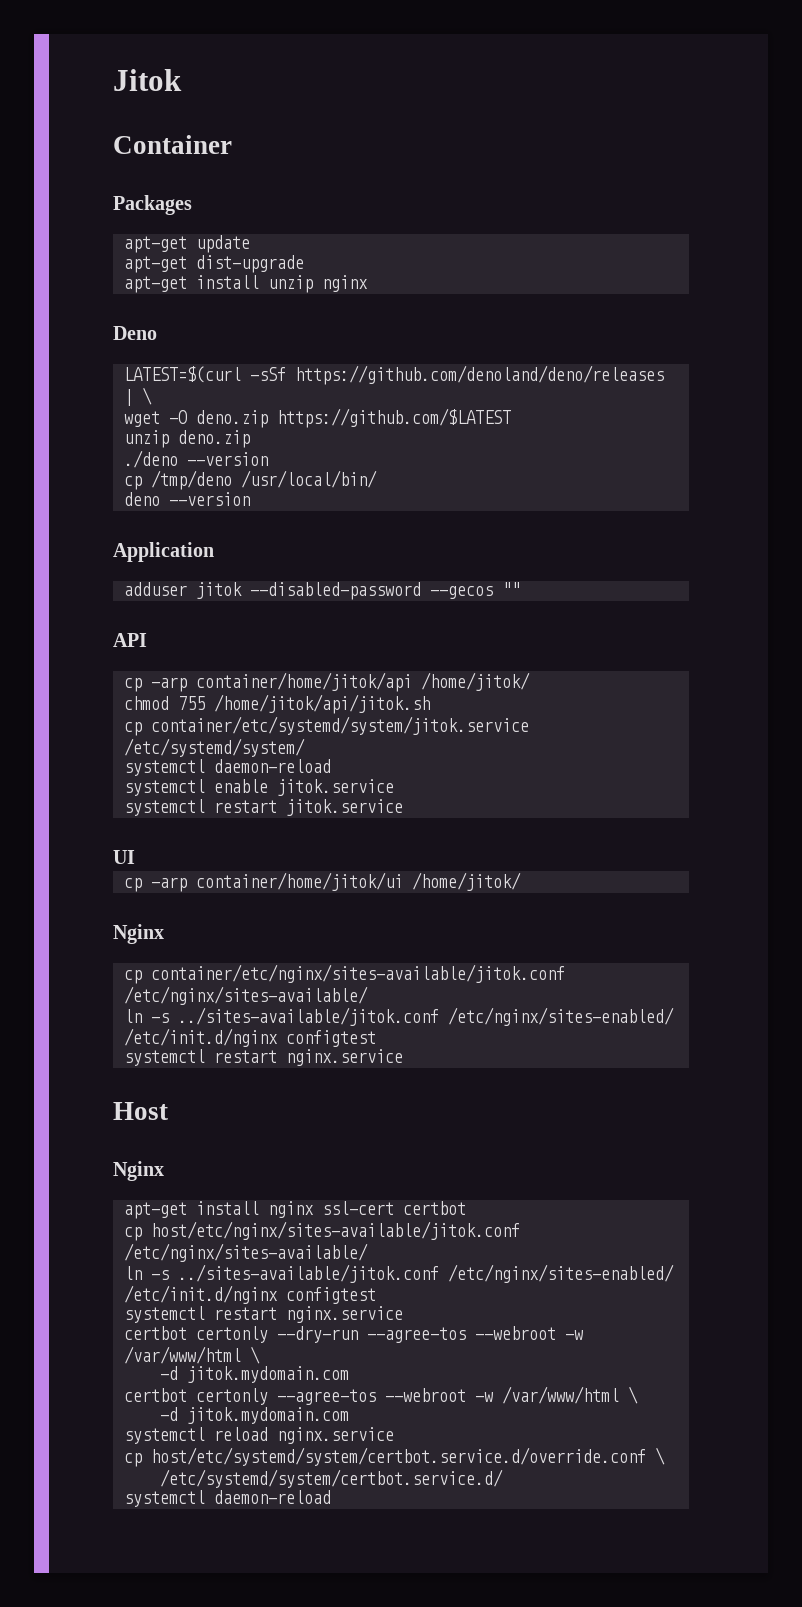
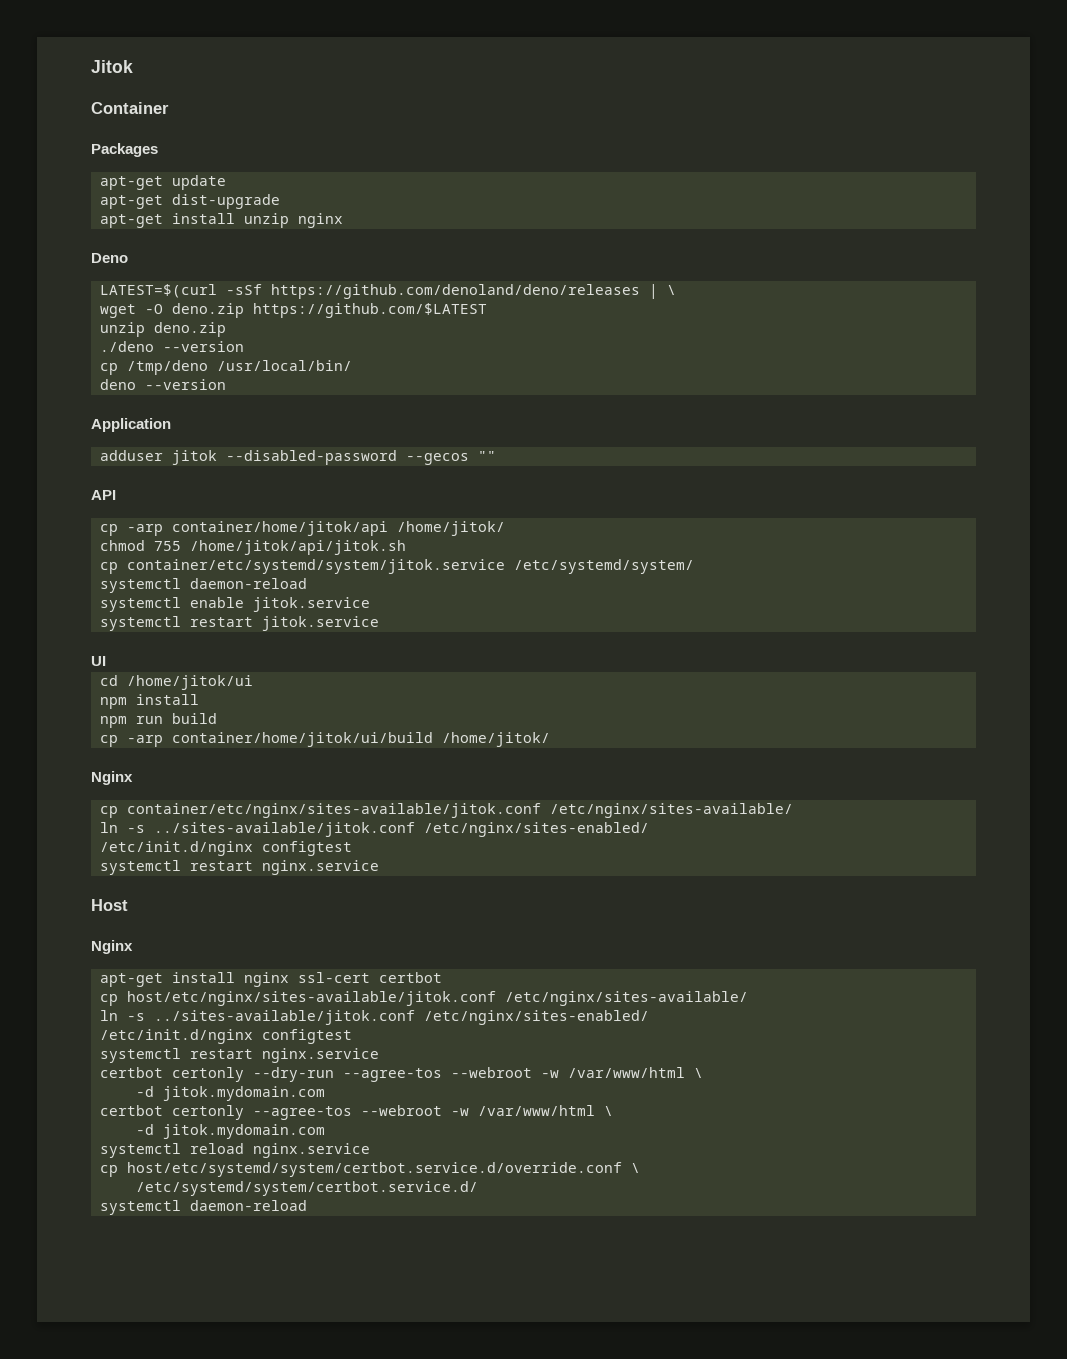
- cp -arp container/home/jitok/ui /home/jitok/
+ cd /home/jitok/ui
+ npm install
+ npm run build
+ cp -arp container/home/jitok/ui/build /home/jitok/

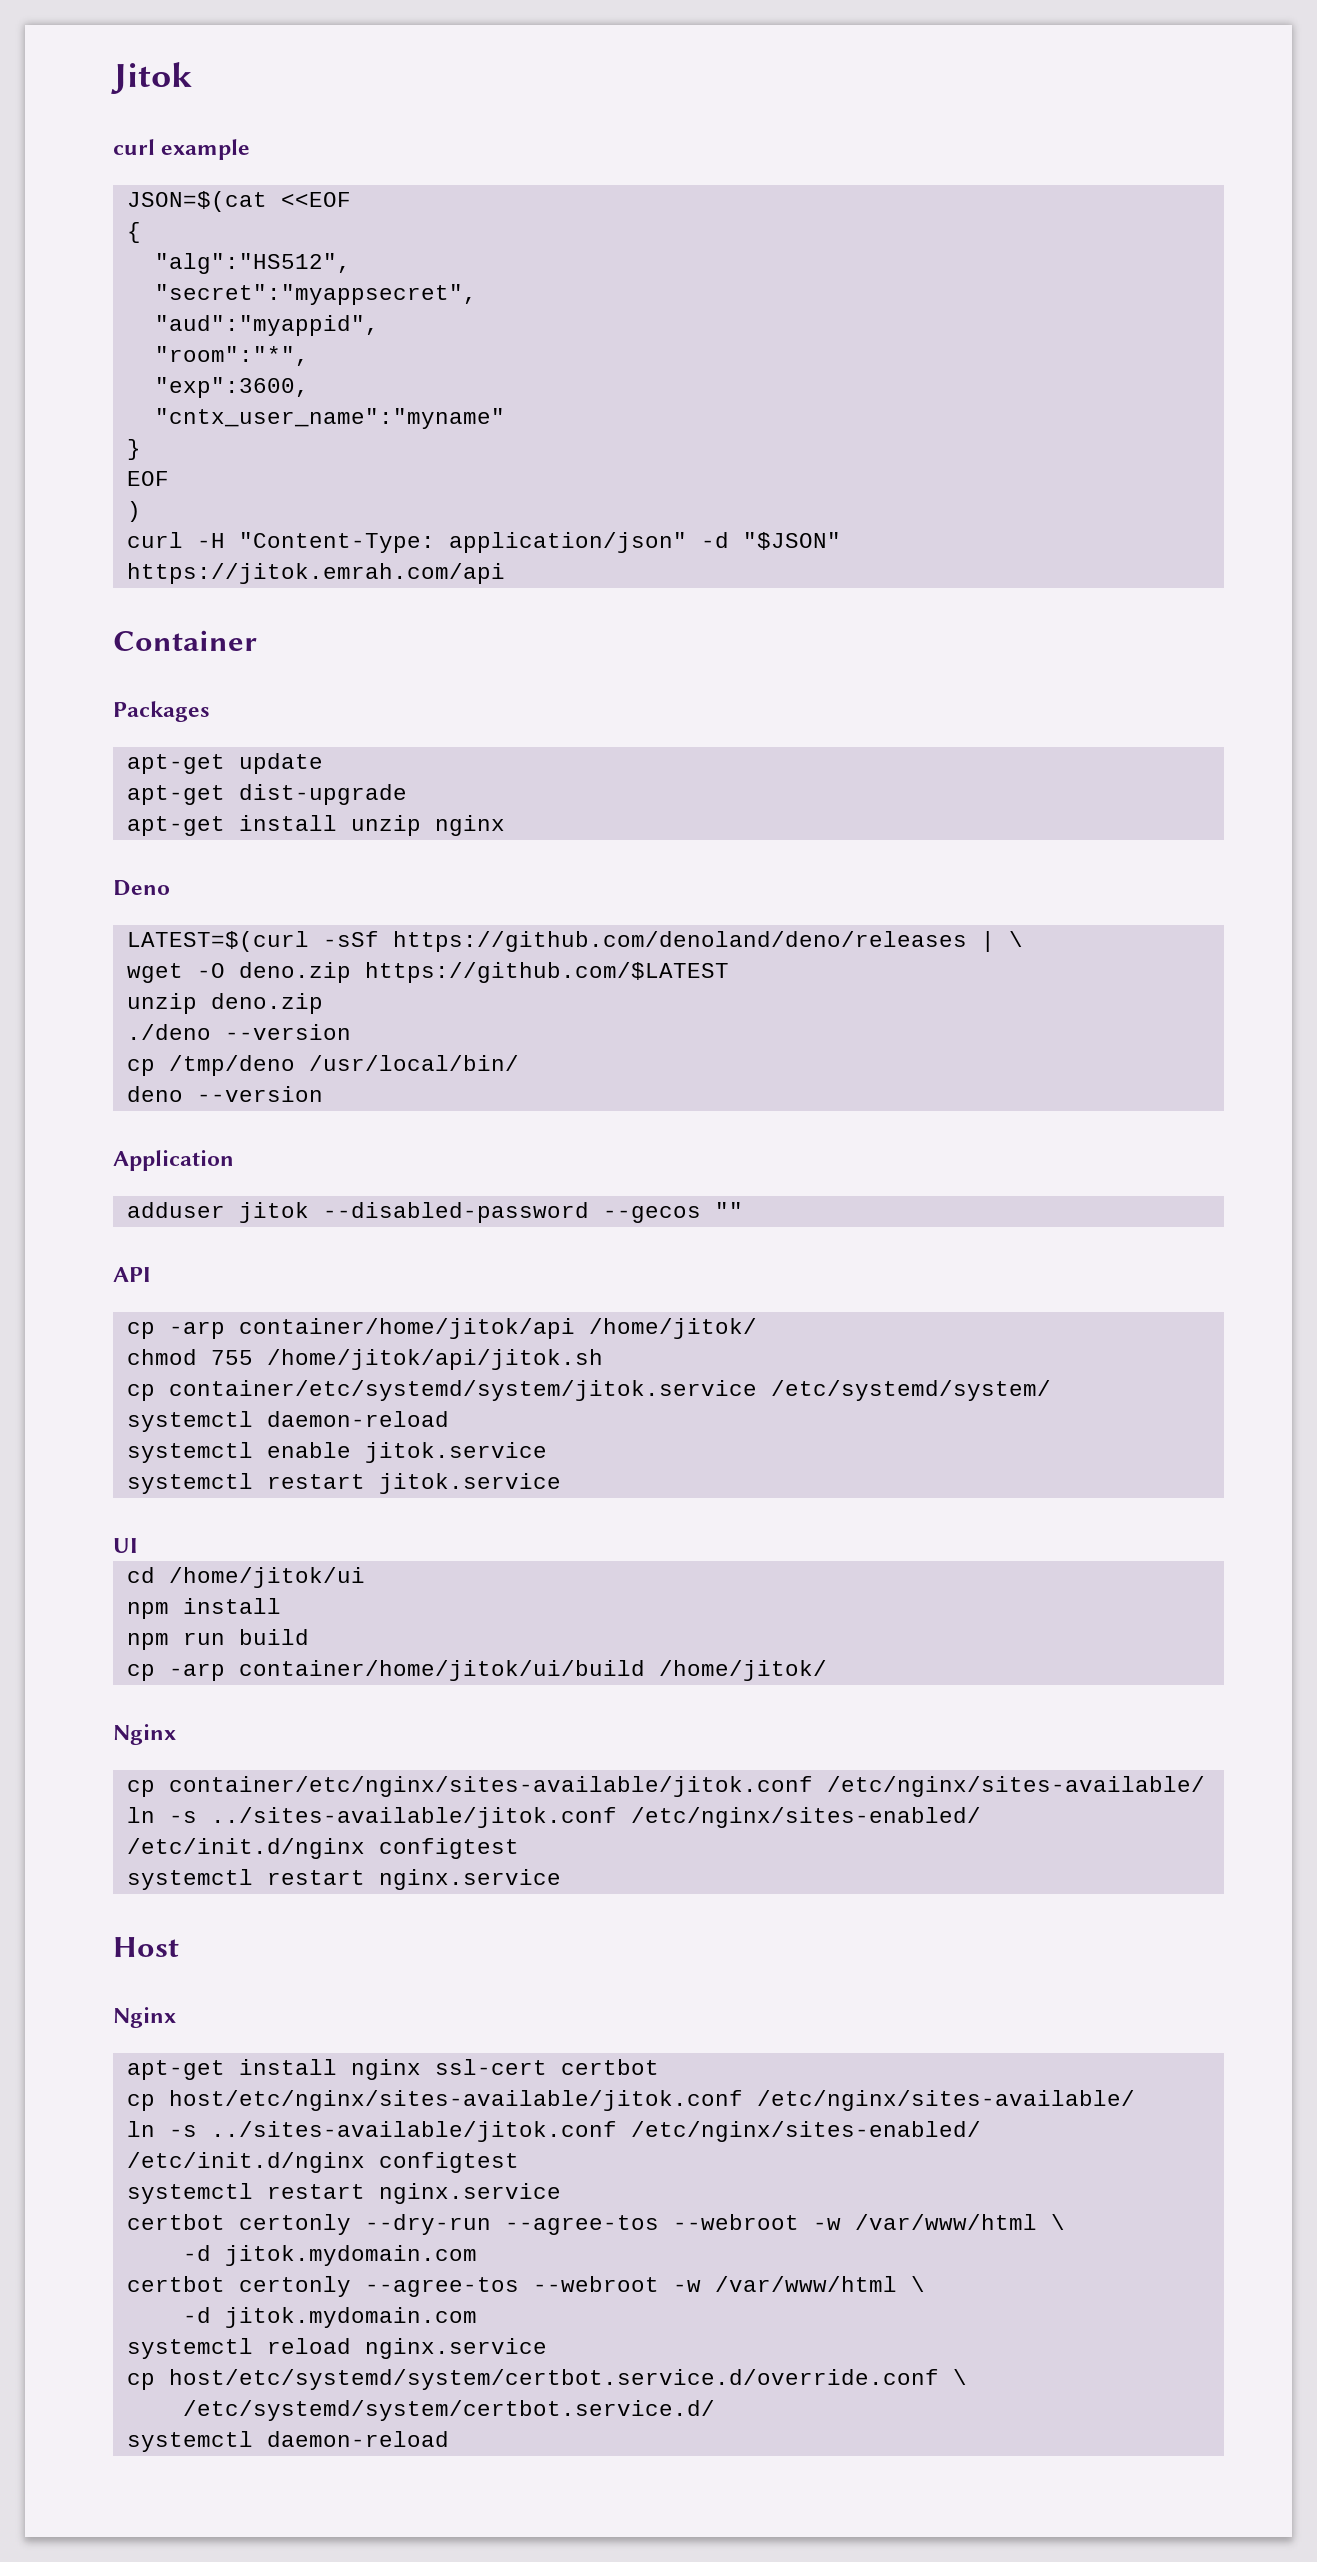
+ curl example
+ JSON=$(cat <<EOF
+ {
+ "alg":"HS512",
+ "secret":"myappsecret",
+ "aud":"myappid",
+ "room":"*",
+ "exp":3600,
+ "cntx_user_name":"myname"
+ }
+ EOF
+ )
+ curl -H "Content-Type: application/json" -d "$JSON" https://jitok.emrah.com/api

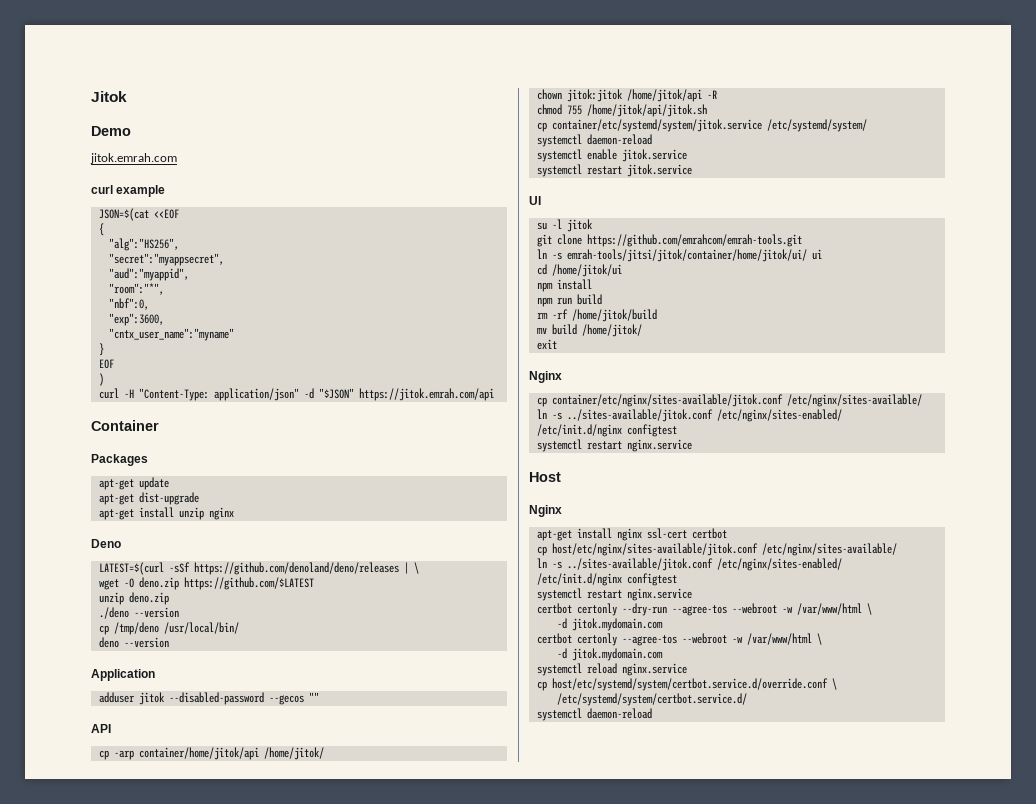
+ Demo
+ jitok.emrah.com
- "alg":"HS512",
+ "alg":"HS256",
+ "nbf":0,
+ chown jitok:jitok /home/jitok/api -R
+ su -l jitok
+ git clone https://github.com/emrahcom/emrah-tools.git
+ ln -s emrah-tools/jitsi/jitok/container/home/jitok/ui/ ui
- cp -arp container/home/jitok/ui/build /home/jitok/
+ rm -rf /home/jitok/build
+ mv build /home/jitok/
+ exit

